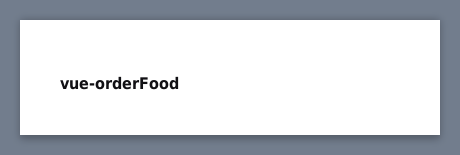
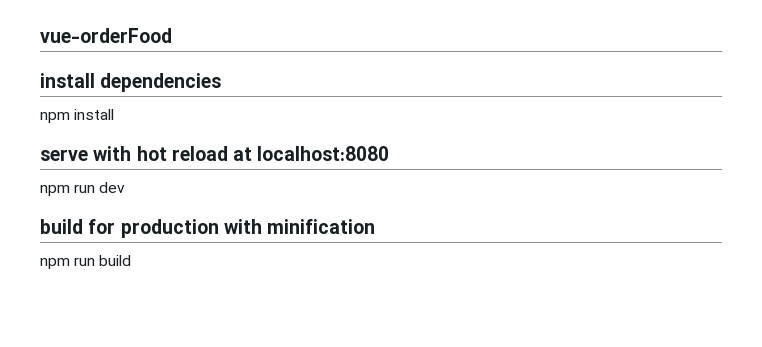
+ install dependencies
+ npm install
+ serve with hot reload at localhost:8080
+ npm run dev
+ build for production with minification
+ npm run build

